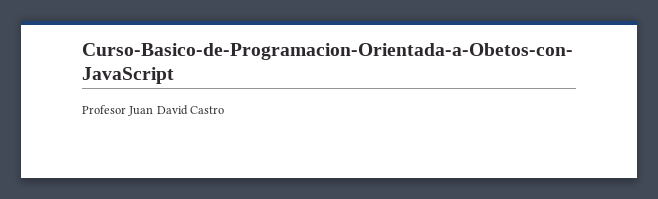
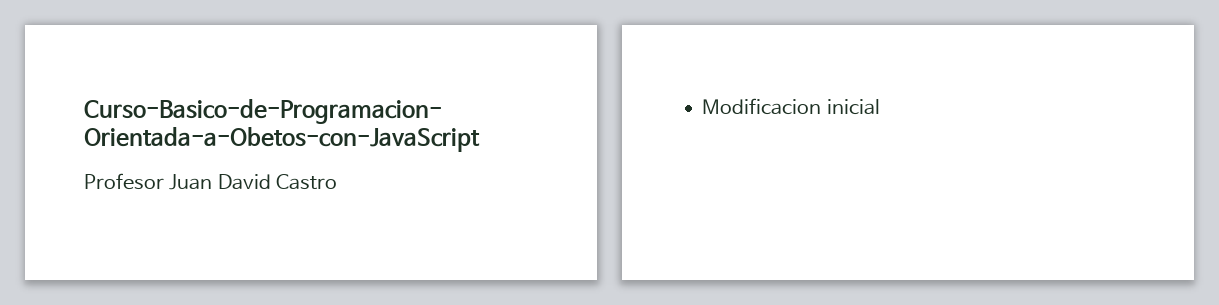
+ Modificacion inicial

